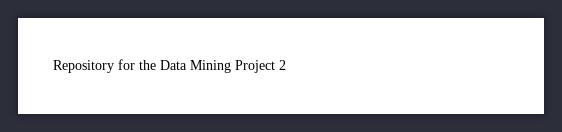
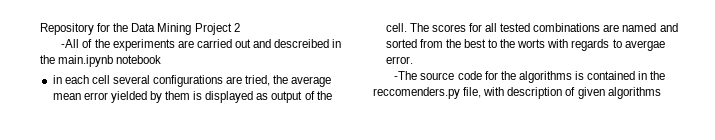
+ -All of the experiments are carried out and descreibed in the main.ipynb notebook
+ in each cell several configurations are tried, the average mean error yielded by them is displayed as output of the cell. The scores for all tested combinations are named and sorted from the best to the worts with regards to avergae error.
+ -The source code for the algorithms is contained in the reccomenders.py file, with description of given algorithms

